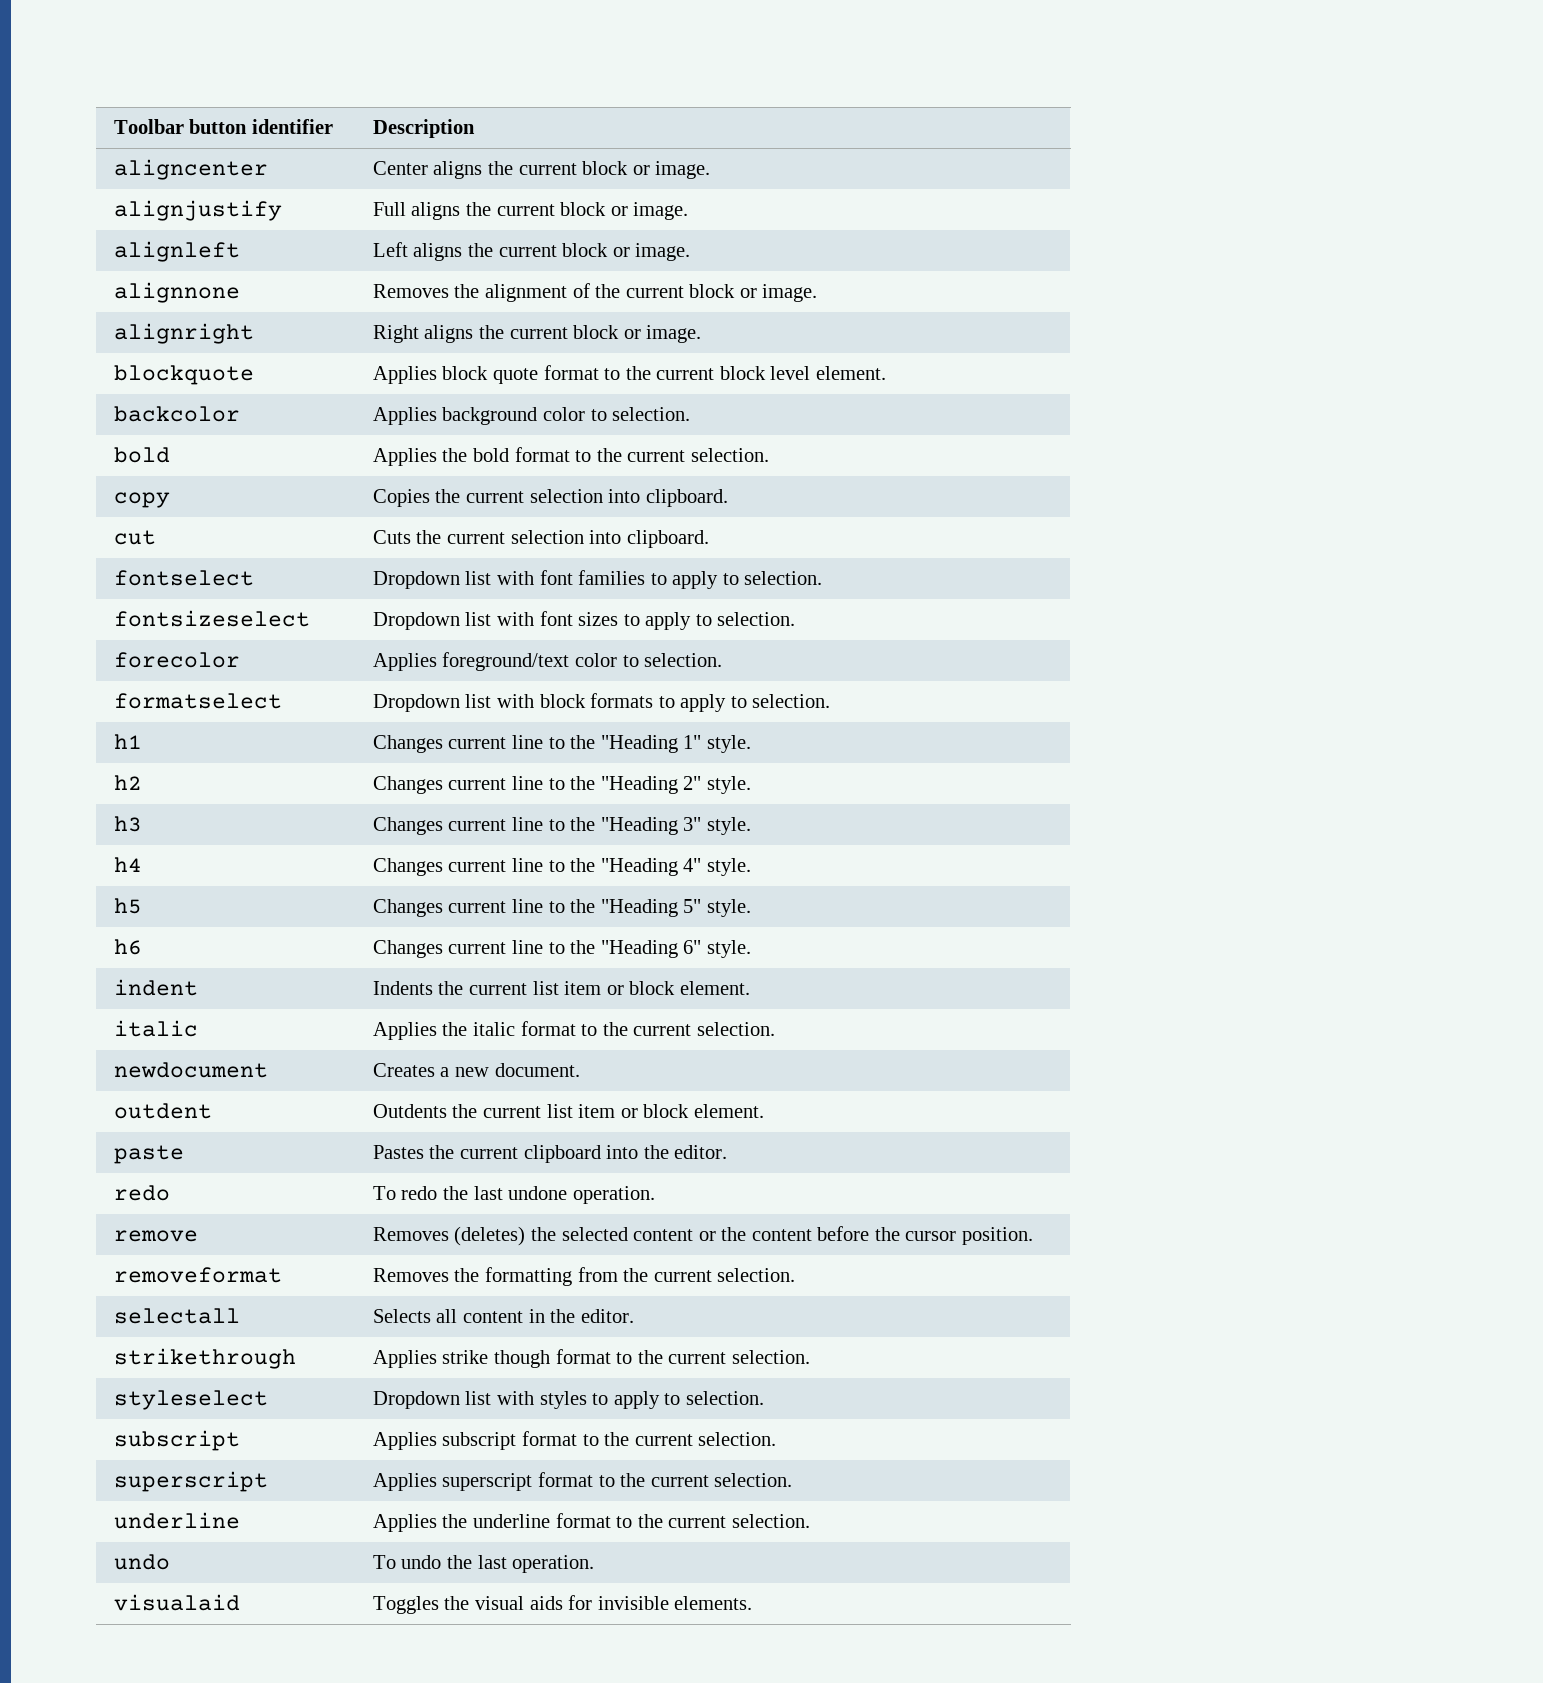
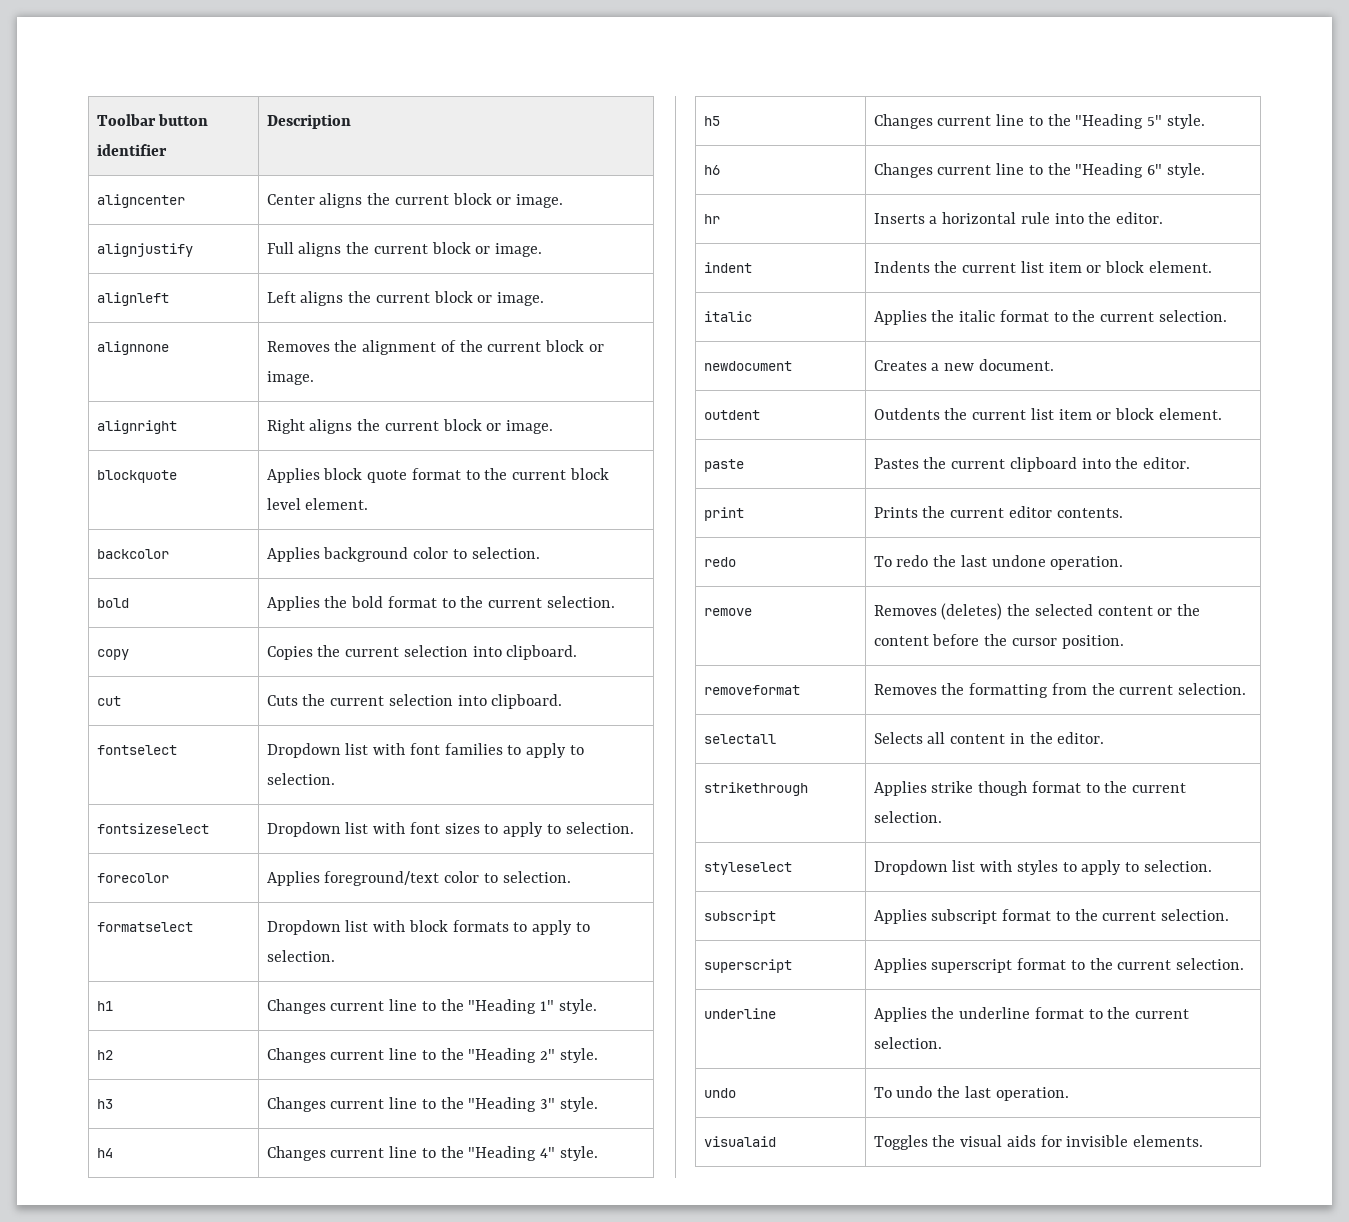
+ hr | Inserts a horizontal rule into the editor.
+ print | Prints the current editor contents.

